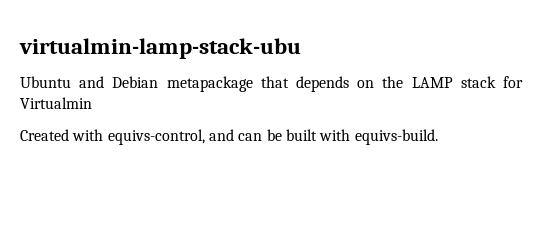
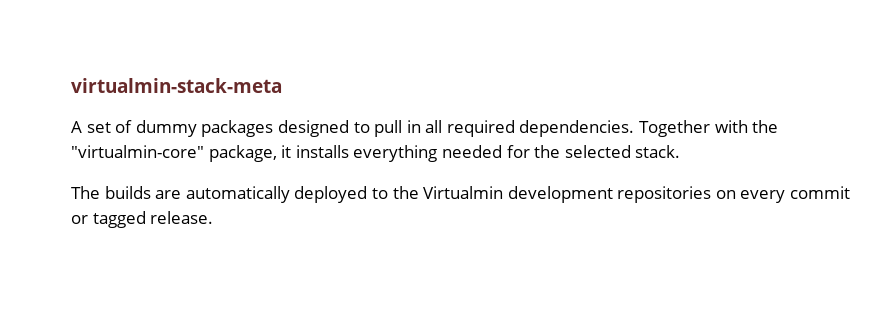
- virtualmin-lamp-stack-ubu
- Ubuntu and Debian metapackage that depends on the LAMP stack for Virtualmin
- Created with equivs-control, and can be built with equivs-build.
+ virtualmin-stack-meta
+ A set of dummy packages designed to pull in all required dependencies. Together with the "virtualmin-core" package, it installs everything needed for the selected stack.
+ The builds are automatically deployed to the Virtualmin development repositories on every commit or tagged release.

